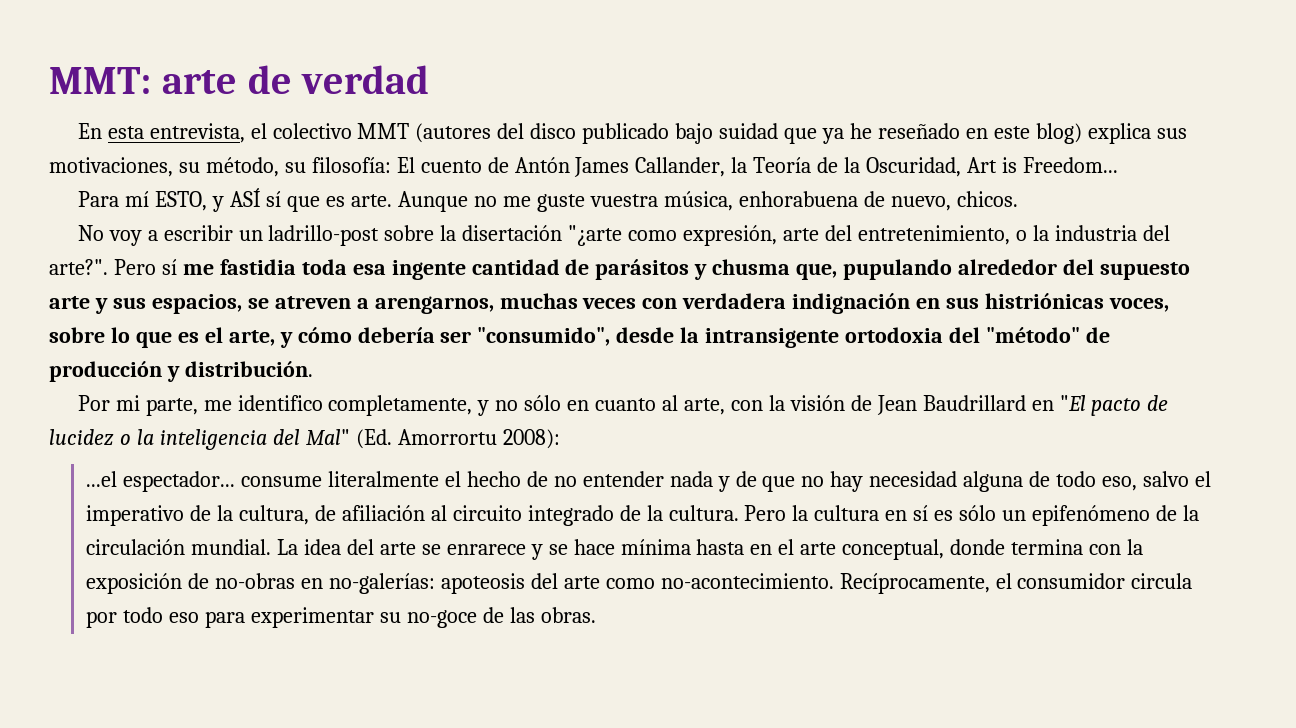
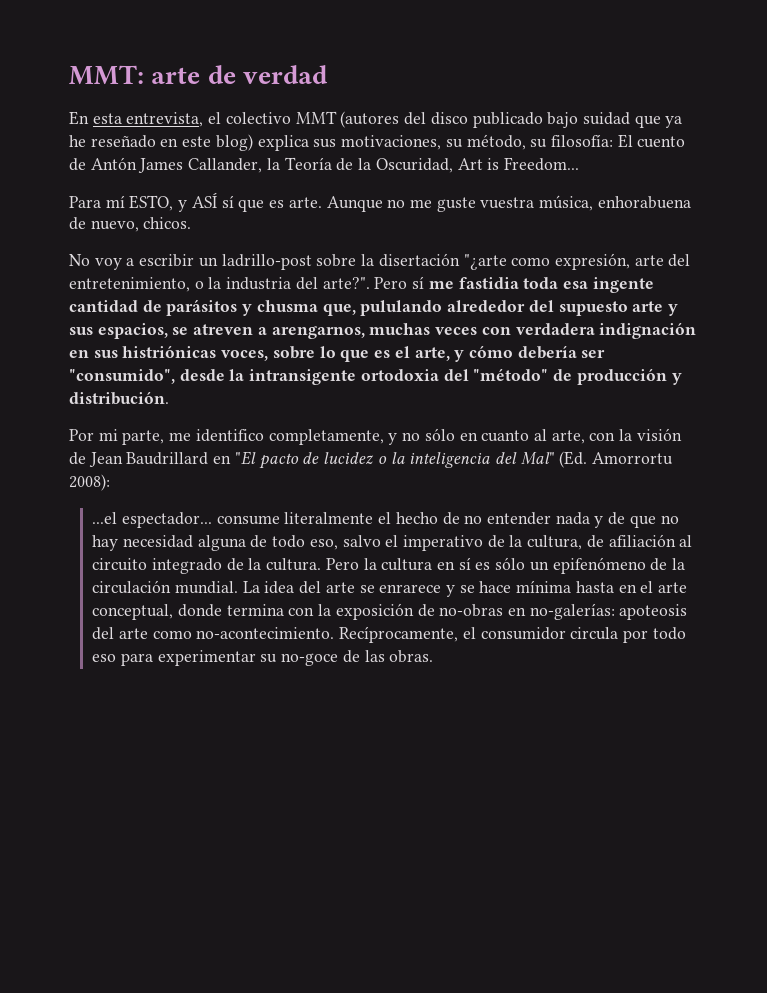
- Pero sí me fastidia toda esa ingente cantidad de parásitos y chusma que, pupulando alrededor del supuesto arte y sus espacios, se atreven a arengarnos, muchas veces con verdadera indignación en sus histriónicas voces, sobre lo que es el arte, y cómo debería ser "consumido", desde la intransigente ortodoxia del "método" de producción y distribución.
+ Pero sí me fastidia toda esa ingente cantidad de parásitos y chusma que, pululando alrededor del supuesto arte y sus espacios, se atreven a arengarnos, muchas veces con verdadera indignación en sus histriónicas voces, sobre lo que es el arte, y cómo debería ser "consumido", desde la intransigente ortodoxia del "método" de producción y distribución.

